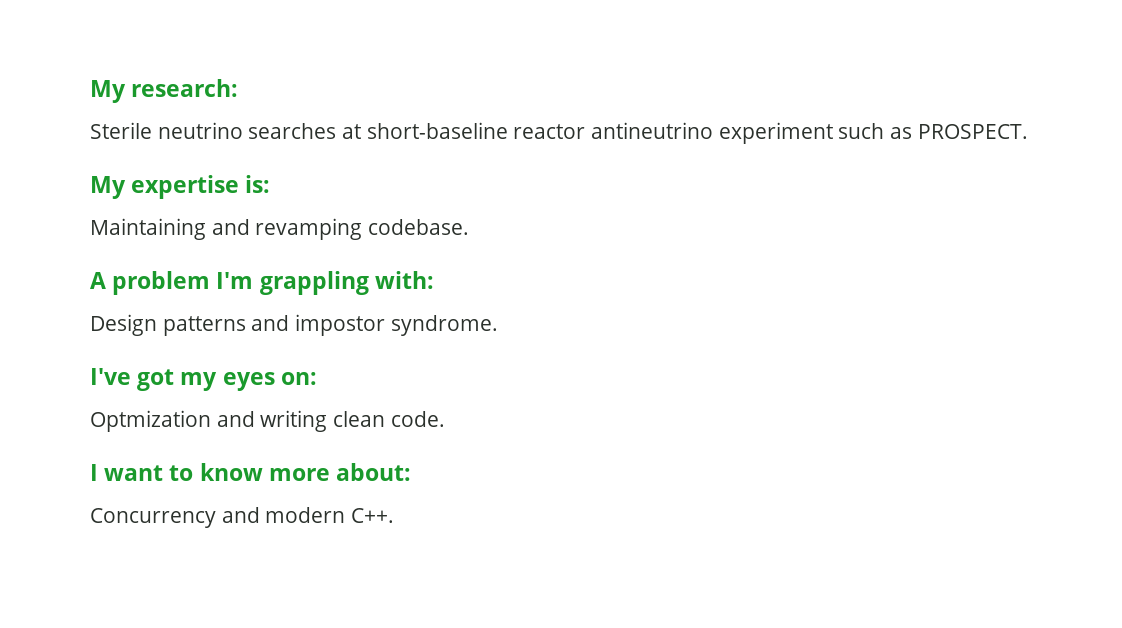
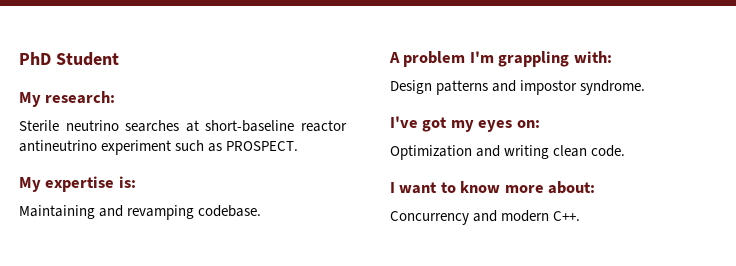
+ PhD Student
- Optmization and writing clean code.
+ Optimization and writing clean code.

